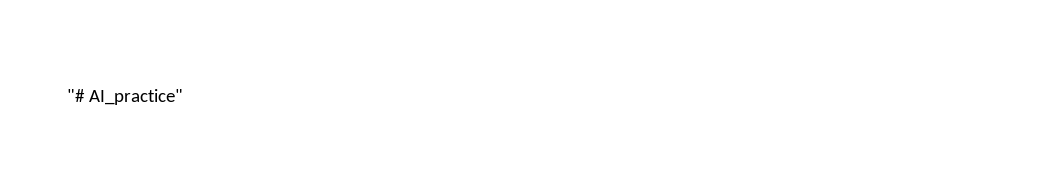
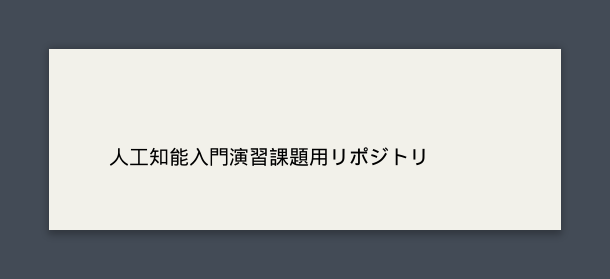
- "# AI_practice"
+ 人工知能入門演習課題用リポジトリ

